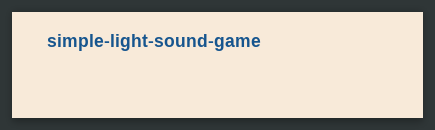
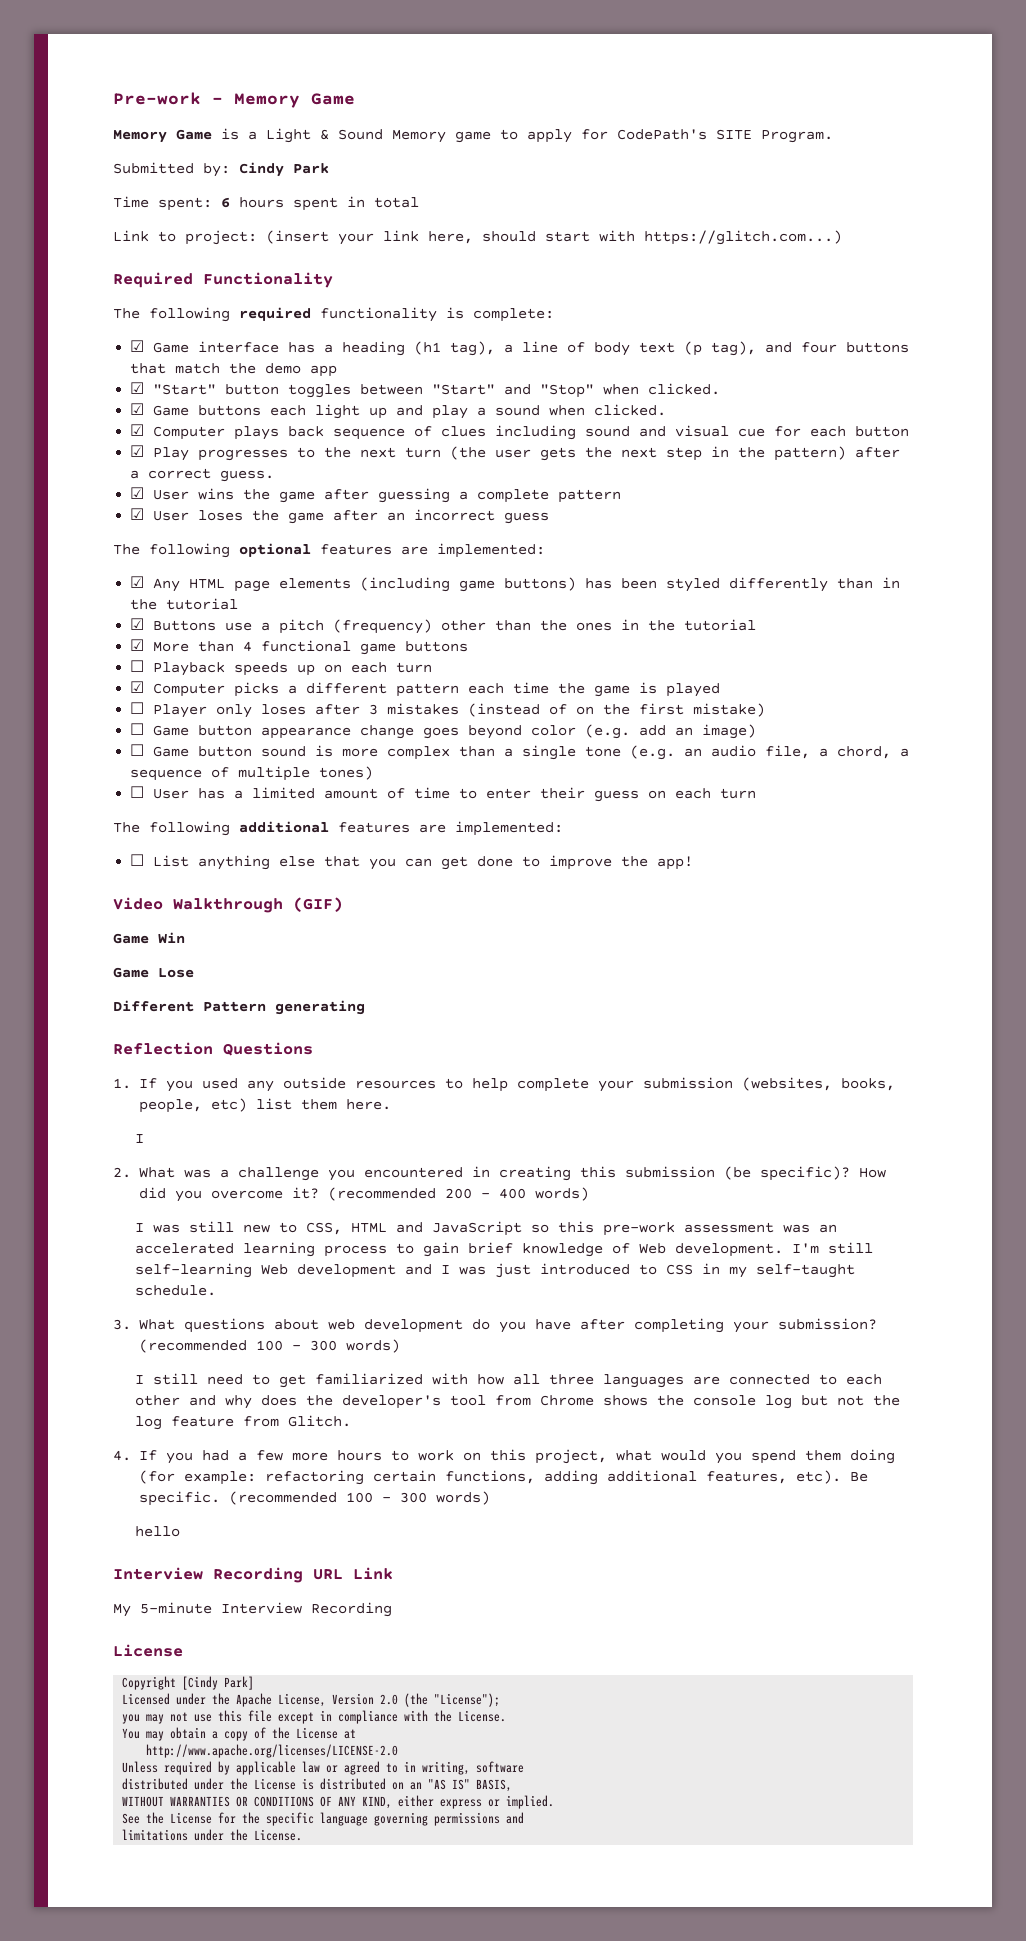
- simple-light-sound-game
+ Pre-work - Memory Game
+ Memory Game is a Light & Sound Memory game to apply for CodePath's SITE Program.
+ Submitted by: Cindy Park
+ Time spent: 6 hours spent in total
+ Link to project: (insert your link here, should start with https://glitch.com...)
+ Required Functionality
+ The following required functionality is complete:
+ ☑ Game interface has a heading (h1 tag), a line of body text (p tag), and four buttons that match the demo app
+ ☑ "Start" button toggles between "Start" and "Stop" when clicked.
+ ☑ Game buttons each light up and play a sound when clicked.
+ ☑ Computer plays back sequence of clues including sound and visual cue for each button
+ ☑ Play progresses to the next turn (the user gets the next step in the pattern) after a correct guess.
+ ☑ User wins the game after guessing a complete pattern
+ ☑ User loses the game after an incorrect guess
+ The following optional features are implemented:
+ ☑ Any HTML page elements (including game buttons) has been styled differently than in the tutorial
+ ☑ Buttons use a pitch (frequency) other than the ones in the tutorial
+ ☑ More than 4 functional game buttons
+ ☐ Playback speeds up on each turn
+ ☑ Computer picks a different pattern each time the game is played
+ ☐ Player only loses after 3 mistakes (instead of on the first mistake)
+ ☐ Game button appearance change goes beyond color (e.g. add an image)
+ ☐ Game button sound is more complex than a single tone (e.g. an audio file, a chord, a sequence of multiple tones)
+ ☐ User has a limited amount of time to enter their guess on each turn
+ The following additional features are implemented:
+ ☐ List anything else that you can get done to improve the app!
+ Video Walkthrough (GIF)
+ Game Win
+ Game Lose
+ Different Pattern generating
+ Reflection Questions
+ 1. If you used any outside resources to help complete your submission (websites, books, people, etc) list them here.
+ I
+ 2. What was a challenge you encountered in creating this submission (be specific)? How did you overcome it? (recommended 200 - 400 words)
+ I was still new to CSS, HTML and JavaScript so this pre-work assessment was an accelerated learning process to gain brief knowledge of Web development. I'm still self-learning Web development and I was just introduced to CSS in my self-taught schedule.
+ 3. What questions about web development do you have after completing your submission? (recommended 100 - 300 words)
+ I still need to get familiarized with how all three languages are connected to each other and why does the developer's tool from Chrome shows the console log but not the log feature from Glitch.
+ 4. If you had a few more hours to work on this project, what would you spend them doing (for example: refactoring certain functions, adding additional features, etc). Be specific. (recommended 100 - 300 words)
+ hello
+ Interview Recording URL Link
+ My 5-minute Interview Recording
+ License
+ Copyright [Cindy Park]
+ Licensed under the Apache License, Version 2.0 (the "License");
+ you may not use this file except in compliance with the License.
+ You may obtain a copy of the License at
+ http://www.apache.org/licenses/LICENSE-2.0
+ Unless required by applicable law or agreed to in writing, software
+ distributed under the License is distributed on an "AS IS" BASIS,
+ WITHOUT WARRANTIES OR CONDITIONS OF ANY KIND, either express or implied.
+ See the License for the specific language governing permissions and
+ limitations under the License.

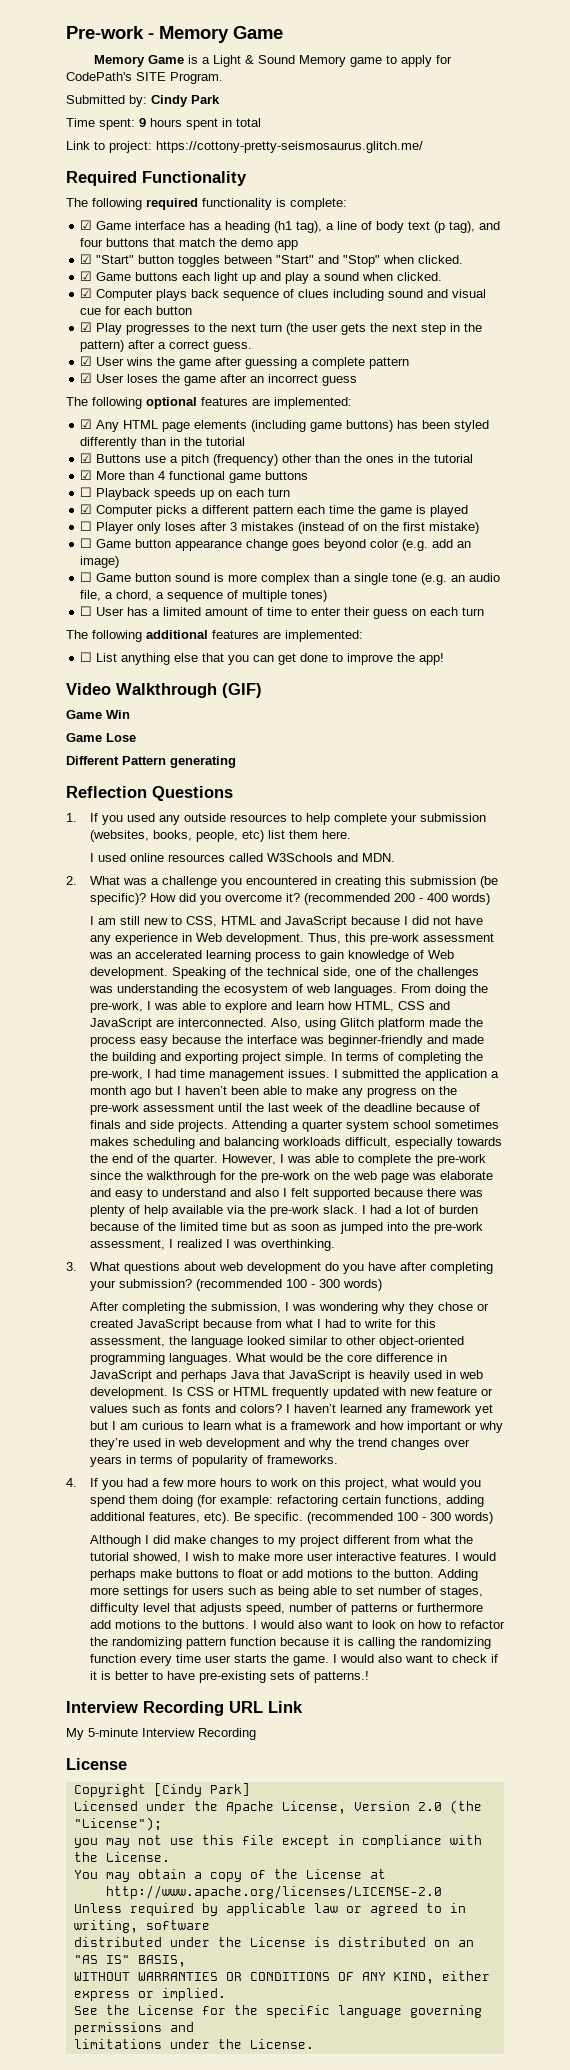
- Time spent: 6 hours spent in total
+ Time spent: 9 hours spent in total
- Link to project: (insert your link here, should start with https://glitch.com...)
+ Link to project: https://cottony-pretty-seismosaurus.glitch.me/
  1. If you used any outside resources to help complete your submission (websites, books, people, etc) list them here.
- I
+ I used online resources called W3Schools and MDN.
- I was still new to CSS, HTML and JavaScript so this pre-work assessment was an accelerated learning process to gain brief knowledge of Web development.
+ I am still new to CSS, HTML and JavaScript because I did not have any experience in Web development. Thus, this pre-work assessment was an accelerated learning process to gain knowledge of Web development.
- I'm still self-learning Web development and I was just introduced to CSS in my self-taught schedule.
+ Speaking of the technical side, one of the challenges was understanding the ecosystem of web languages. From doing the pre-work, I was able to explore and learn how HTML, CSS and JavaScript are interconnected. Also, using Glitch platform made the process easy because the interface was beginner-friendly and made the building and exporting project simple. In terms of completing the pre-work, I had time management issues. I submitted the application a month ago but I haven’t been able to make any progress on the pre-work assessment until the last week of the deadline because of finals and side projects. Attending a quarter system school sometimes makes scheduling and balancing workloads difficult, especially towards the end of the quarter. However, I was able to complete the pre-work since the walkthrough for the pre-work on the web page was elaborate and easy to understand and also I felt supported because there was plenty of help available via the pre-work slack. I had a lot of burden because of the limited time but as soon as jumped into the pre-work assessment, I realized I was overthinking.
- I still need to get familiarized with how all three languages are connected to each other and why does the developer's tool from Chrome shows the console log but not the log feature from Glitch.
+ After completing the submission, I was wondering why they chose or created JavaScript because from what I had to write for this assessment, the language looked similar to other object-oriented programming languages. What would be the core difference in JavaScript and perhaps Java that JavaScript is heavily used in web development. Is CSS or HTML frequently updated with new feature or values such as fonts and colors? I haven’t learned any framework yet but I am curious to learn what is a framework and how important or why they’re used in web development and why the trend changes over years in terms of popularity of frameworks.
- hello
+ Although I did make changes to my project different from what the tutorial showed, I wish to make more user interactive features. I would perhaps make buttons to float or add motions to the button. Adding more settings for users such as being able to set number of stages, difficulty level that adjusts speed, number of patterns or furthermore add motions to the buttons. I would also want to look on how to refactor the randomizing pattern function because it is calling the randomizing function every time user starts the game. I would also want to check if it is better to have pre-existing sets of patterns.!

